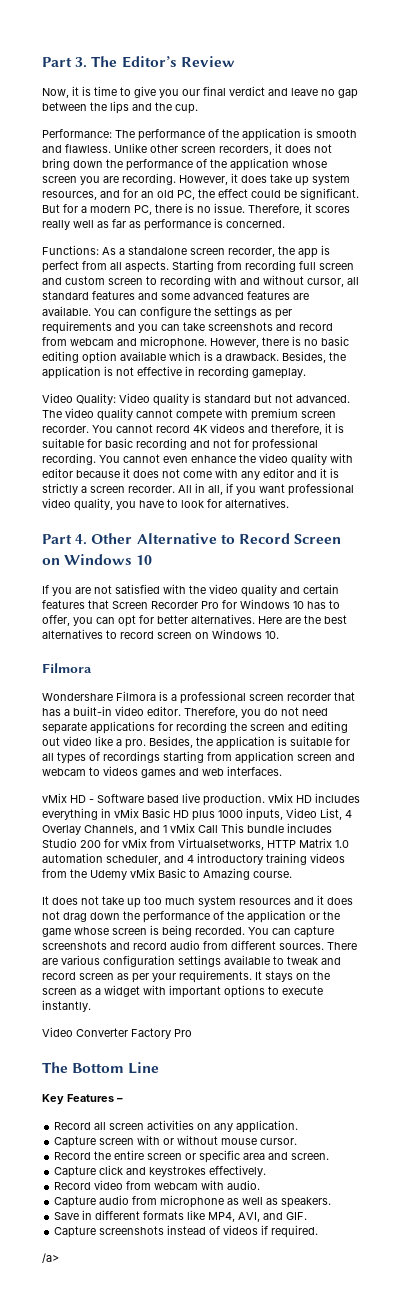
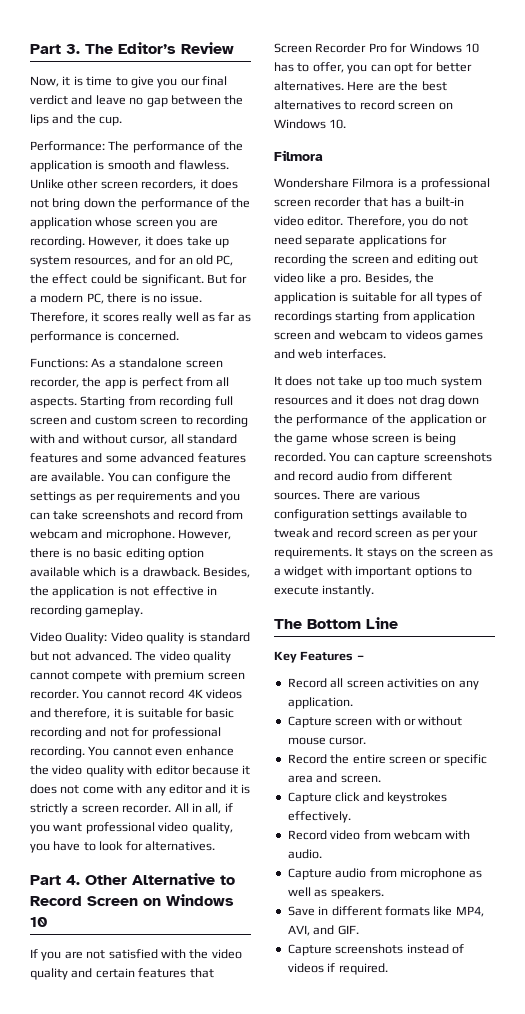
- vMix HD - Software based live production. vMix HD includes everything in vMix Basic HD plus 1000 inputs, Video List, 4 Overlay Channels, and 1 vMix Call This bundle includes Studio 200 for vMix from Virtualsetworks, HTTP Matrix 1.0 automation scheduler, and 4 introductory training videos from the Udemy vMix Basic to Amazing course.
- Video Converter Factory Pro
- /a>

